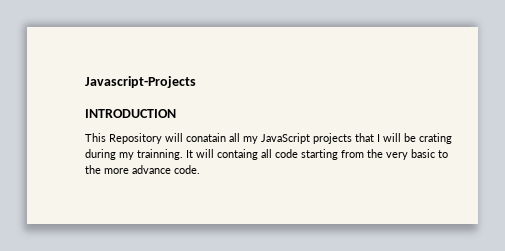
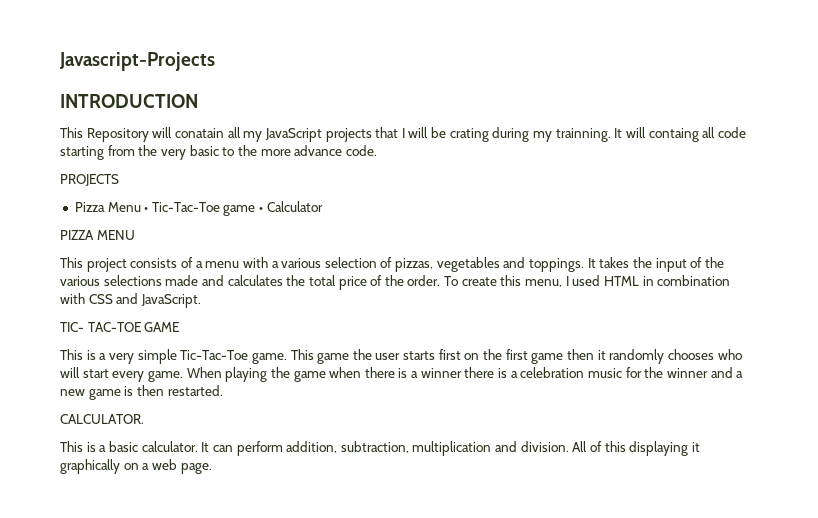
+ PROJECTS
+ Pizza Menu • Tic-Tac-Toe game • Calculator
+ PIZZA MENU
+ This project consists of a menu with a various selection of pizzas, vegetables and toppings. It takes the input of the various selections made and calculates the total price of the order. To create this menu, I used HTML in combination with CSS and JavaScript.
+ TIC- TAC-TOE GAME
+ This is a very simple Tic-Tac-Toe game. This game the user starts first on the first game then it randomly chooses who will start every game. When playing the game when there is a winner there is a celebration music for the winner and a new game is then restarted.
+ CALCULATOR.
+ This is a basic calculator. It can perform addition, subtraction, multiplication and division. All of this displaying it graphically on a web page.

